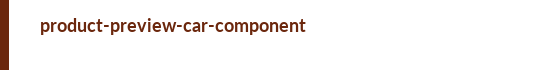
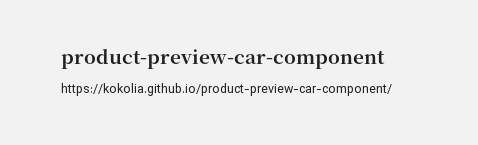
+ https://kokolia.github.io/product-preview-car-component/

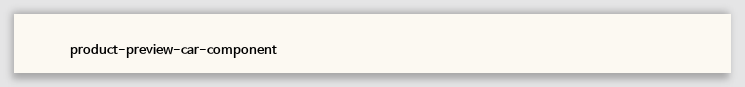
- https://kokolia.github.io/product-preview-car-component/

